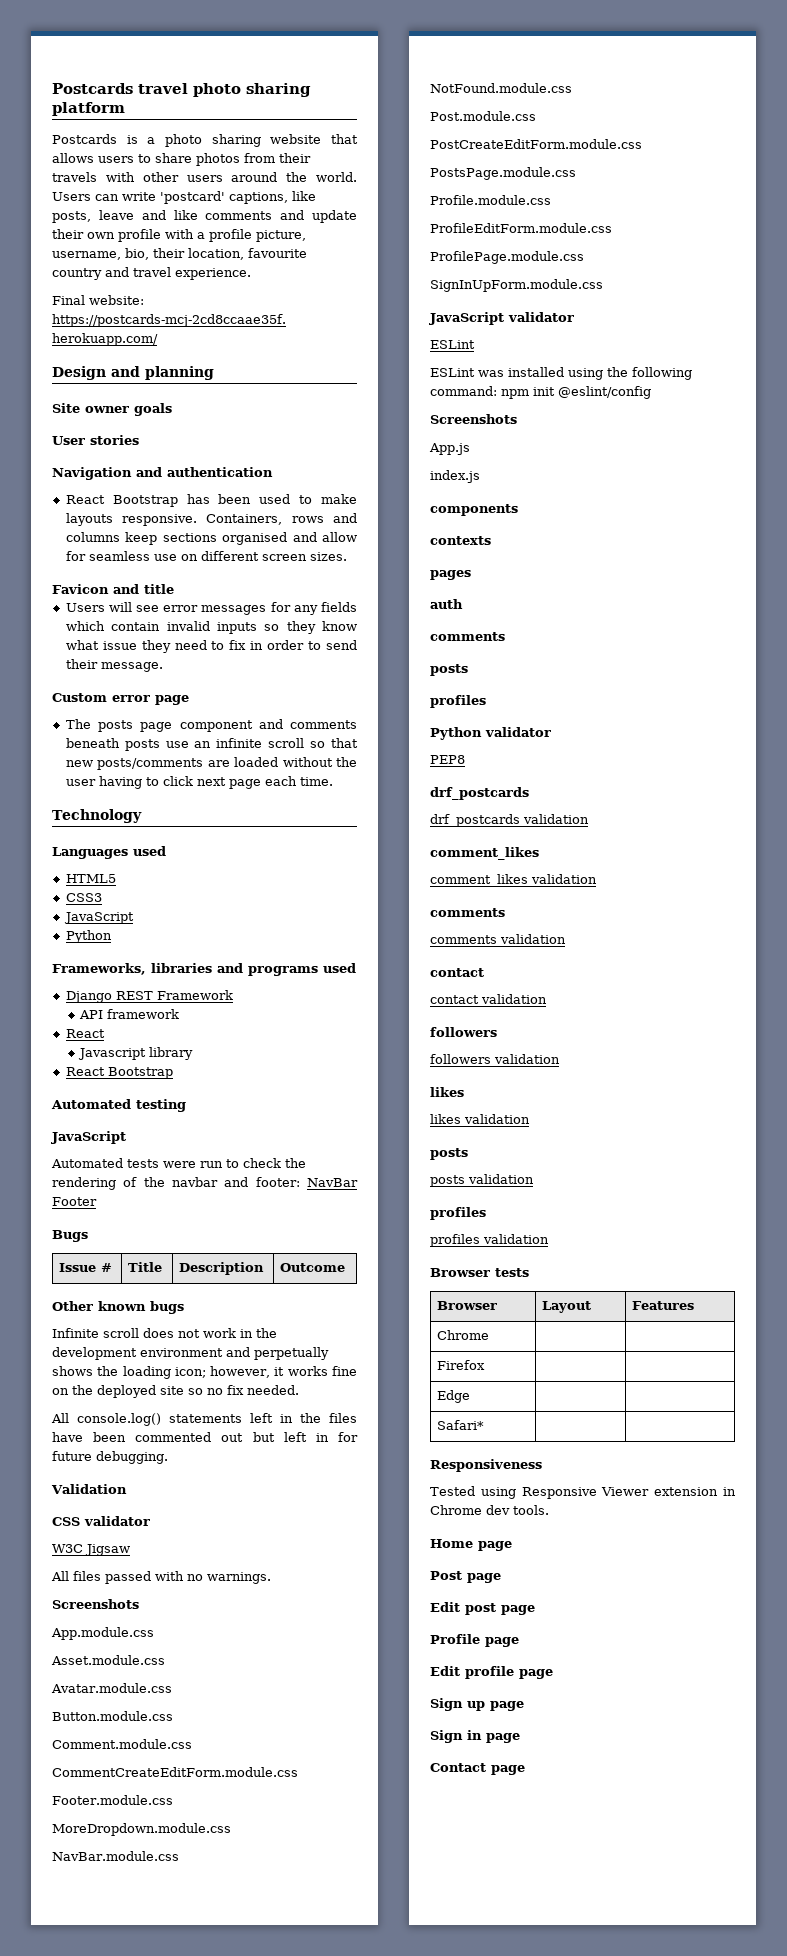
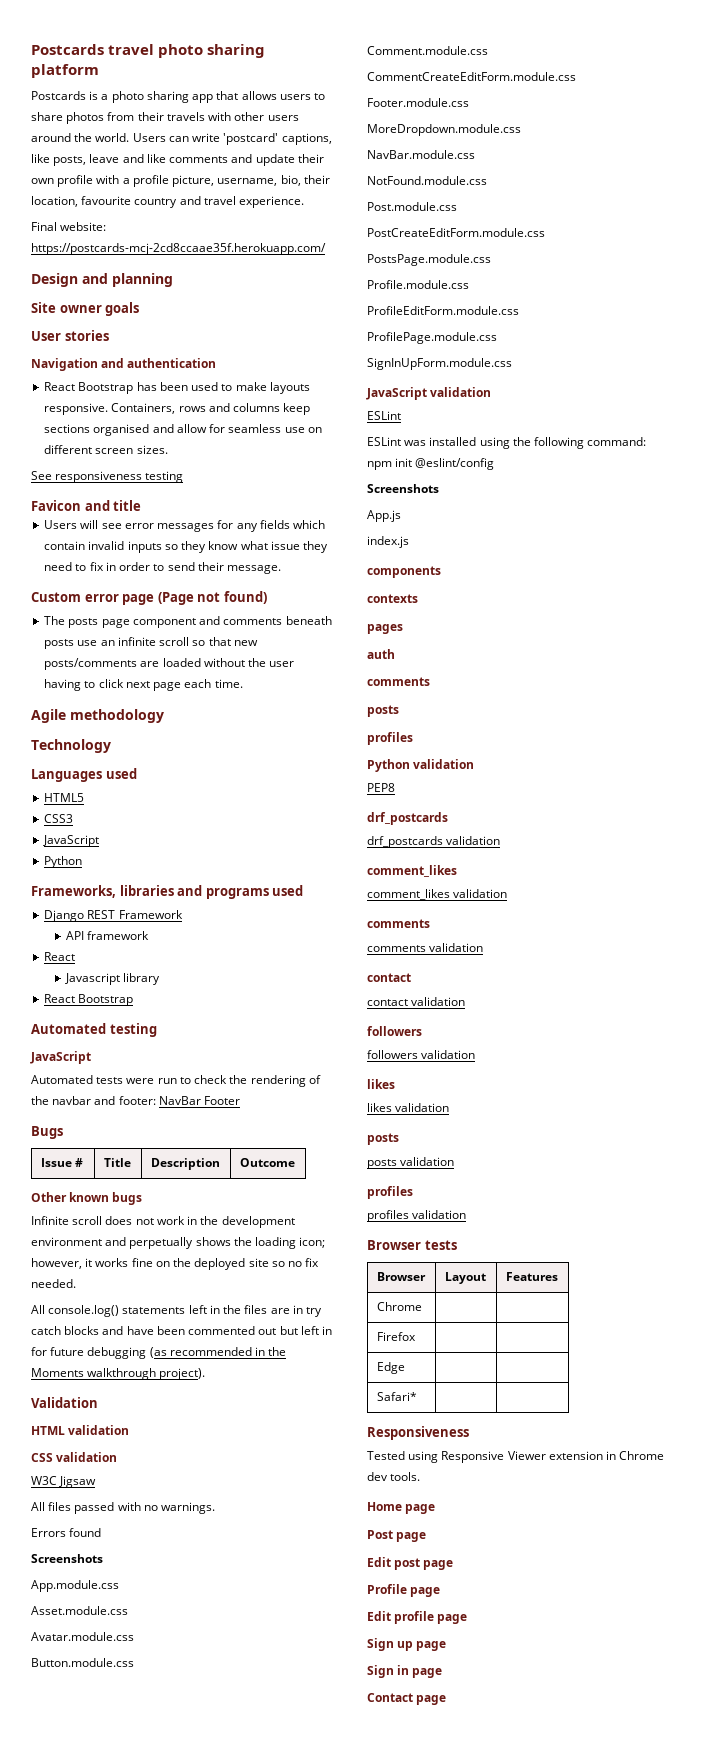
- Postcards is a photo sharing website that allows users to share photos from their travels with other users around the world.
+ Postcards is a photo sharing app that allows users to share photos from their travels with other users around the world.
+ See responsiveness testing
- Custom error page
+ Custom error page (Page not found)
+ Agile methodology
- All console.log() statements left in the files have been commented out but left in for future debugging.
+ All console.log() statements left in the files are in try catch blocks and have been commented out but left in for future debugging (as recommended in the Moments walkthrough project).
+ HTML validation
- CSS validator
+ CSS validation
+ Errors found
- JavaScript validator
+ JavaScript validation
- Python validator
+ Python validation

